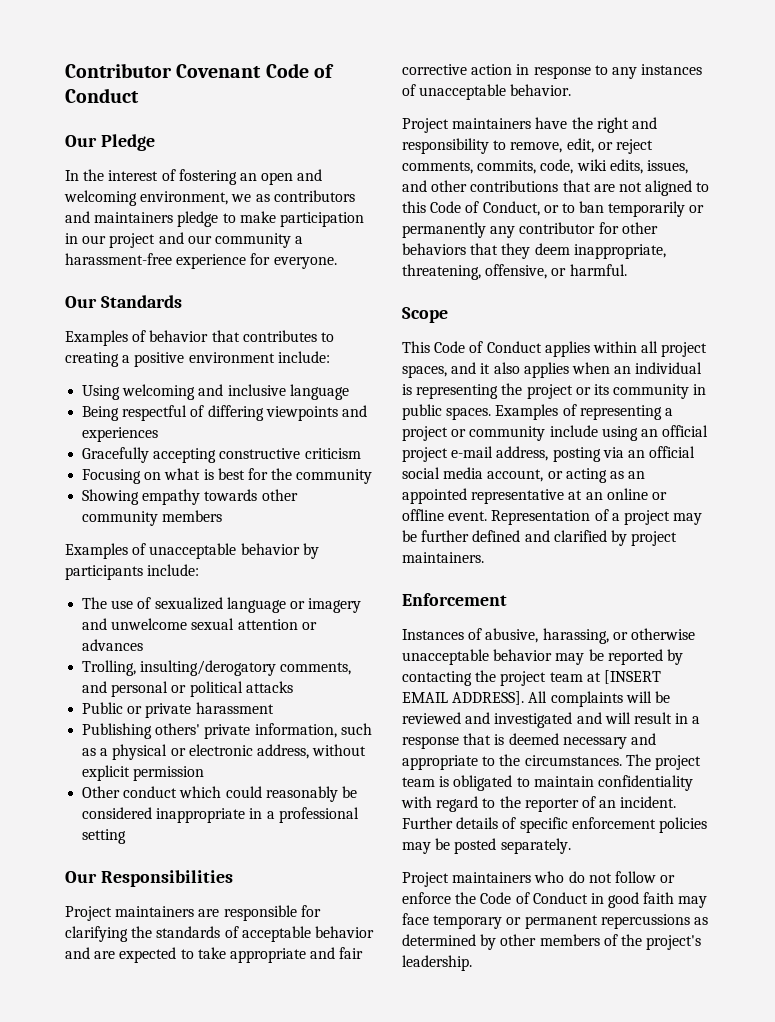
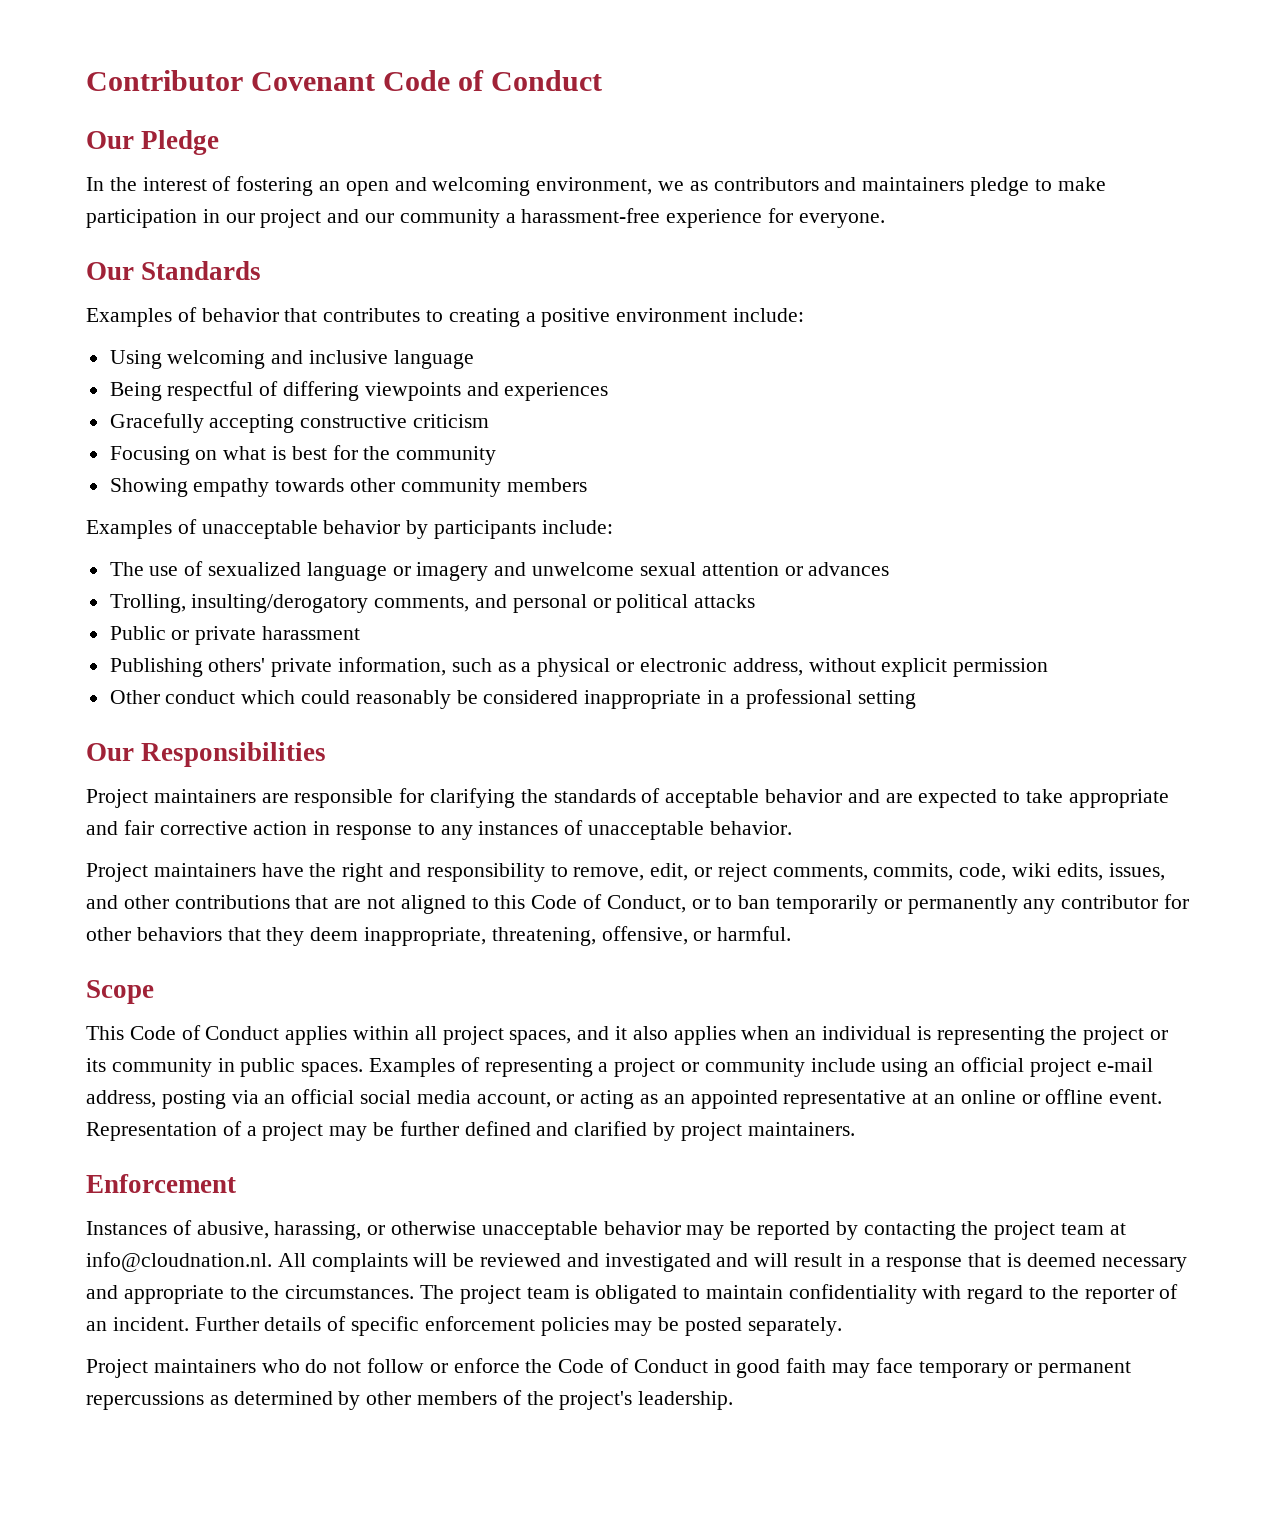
- Instances of abusive, harassing, or otherwise unacceptable behavior may be reported by contacting the project team at [INSERT EMAIL ADDRESS]. All complaints will be reviewed and investigated and will result in a response that is deemed necessary and appropriate to the circumstances.
+ Instances of abusive, harassing, or otherwise unacceptable behavior may be reported by contacting the project team at info@cloudnation.nl. All complaints will be reviewed and investigated and will result in a response that is deemed necessary and appropriate to the circumstances.

